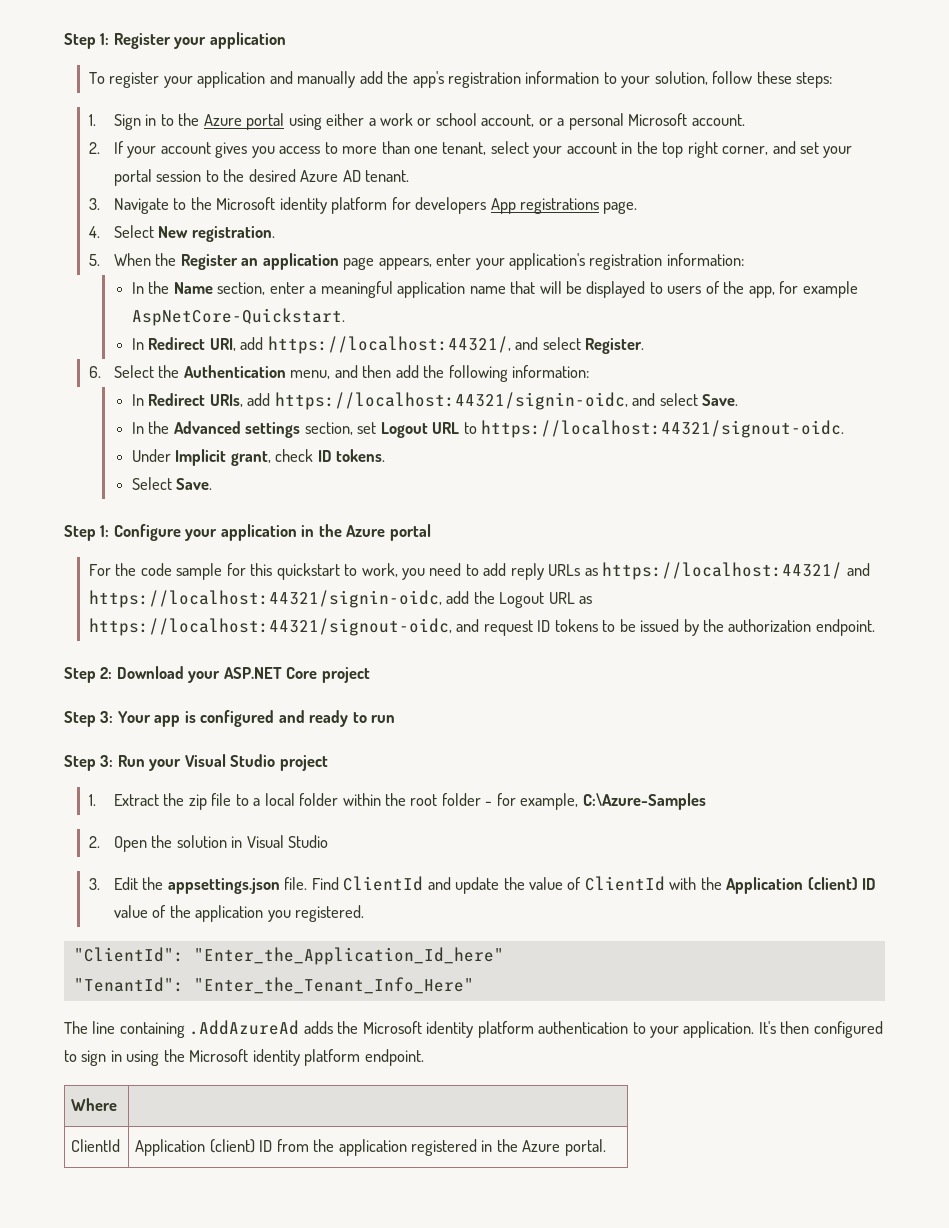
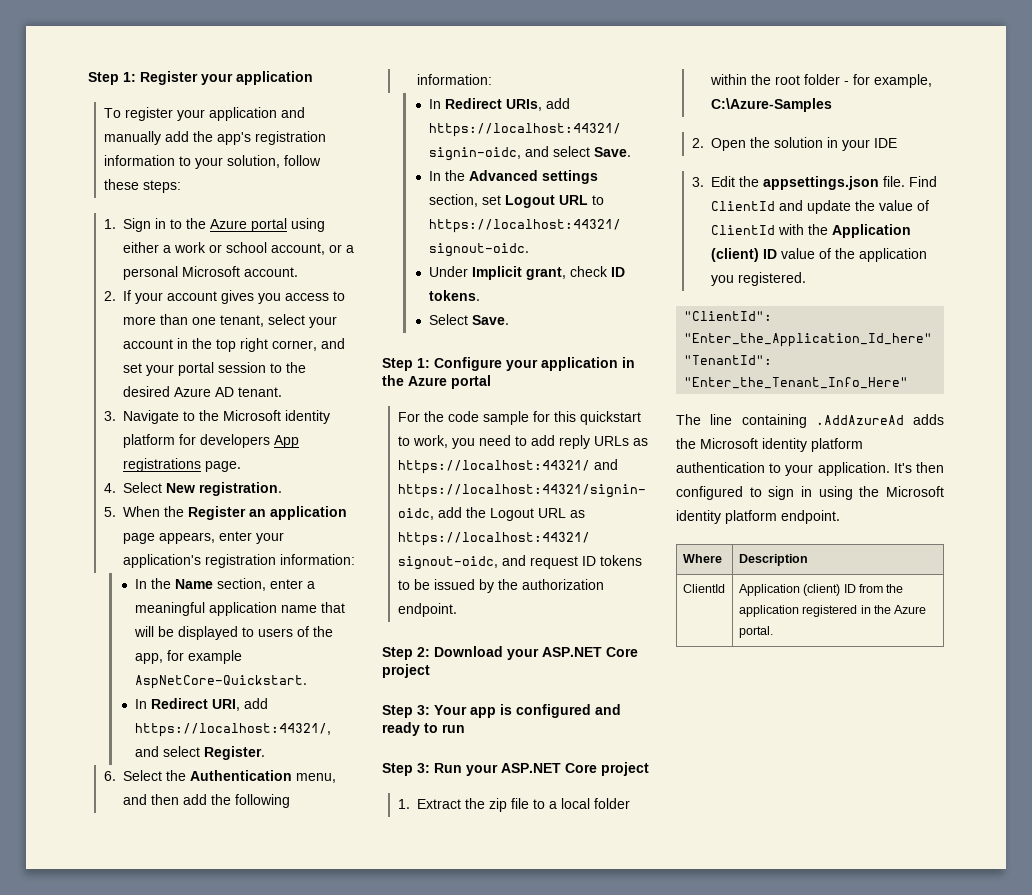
- Step 3: Run your Visual Studio project
+ Step 3: Run your ASP.NET Core project
- 2. Open the solution in Visual Studio
+ 2. Open the solution in your IDE
- Where |
+ Where | Description

